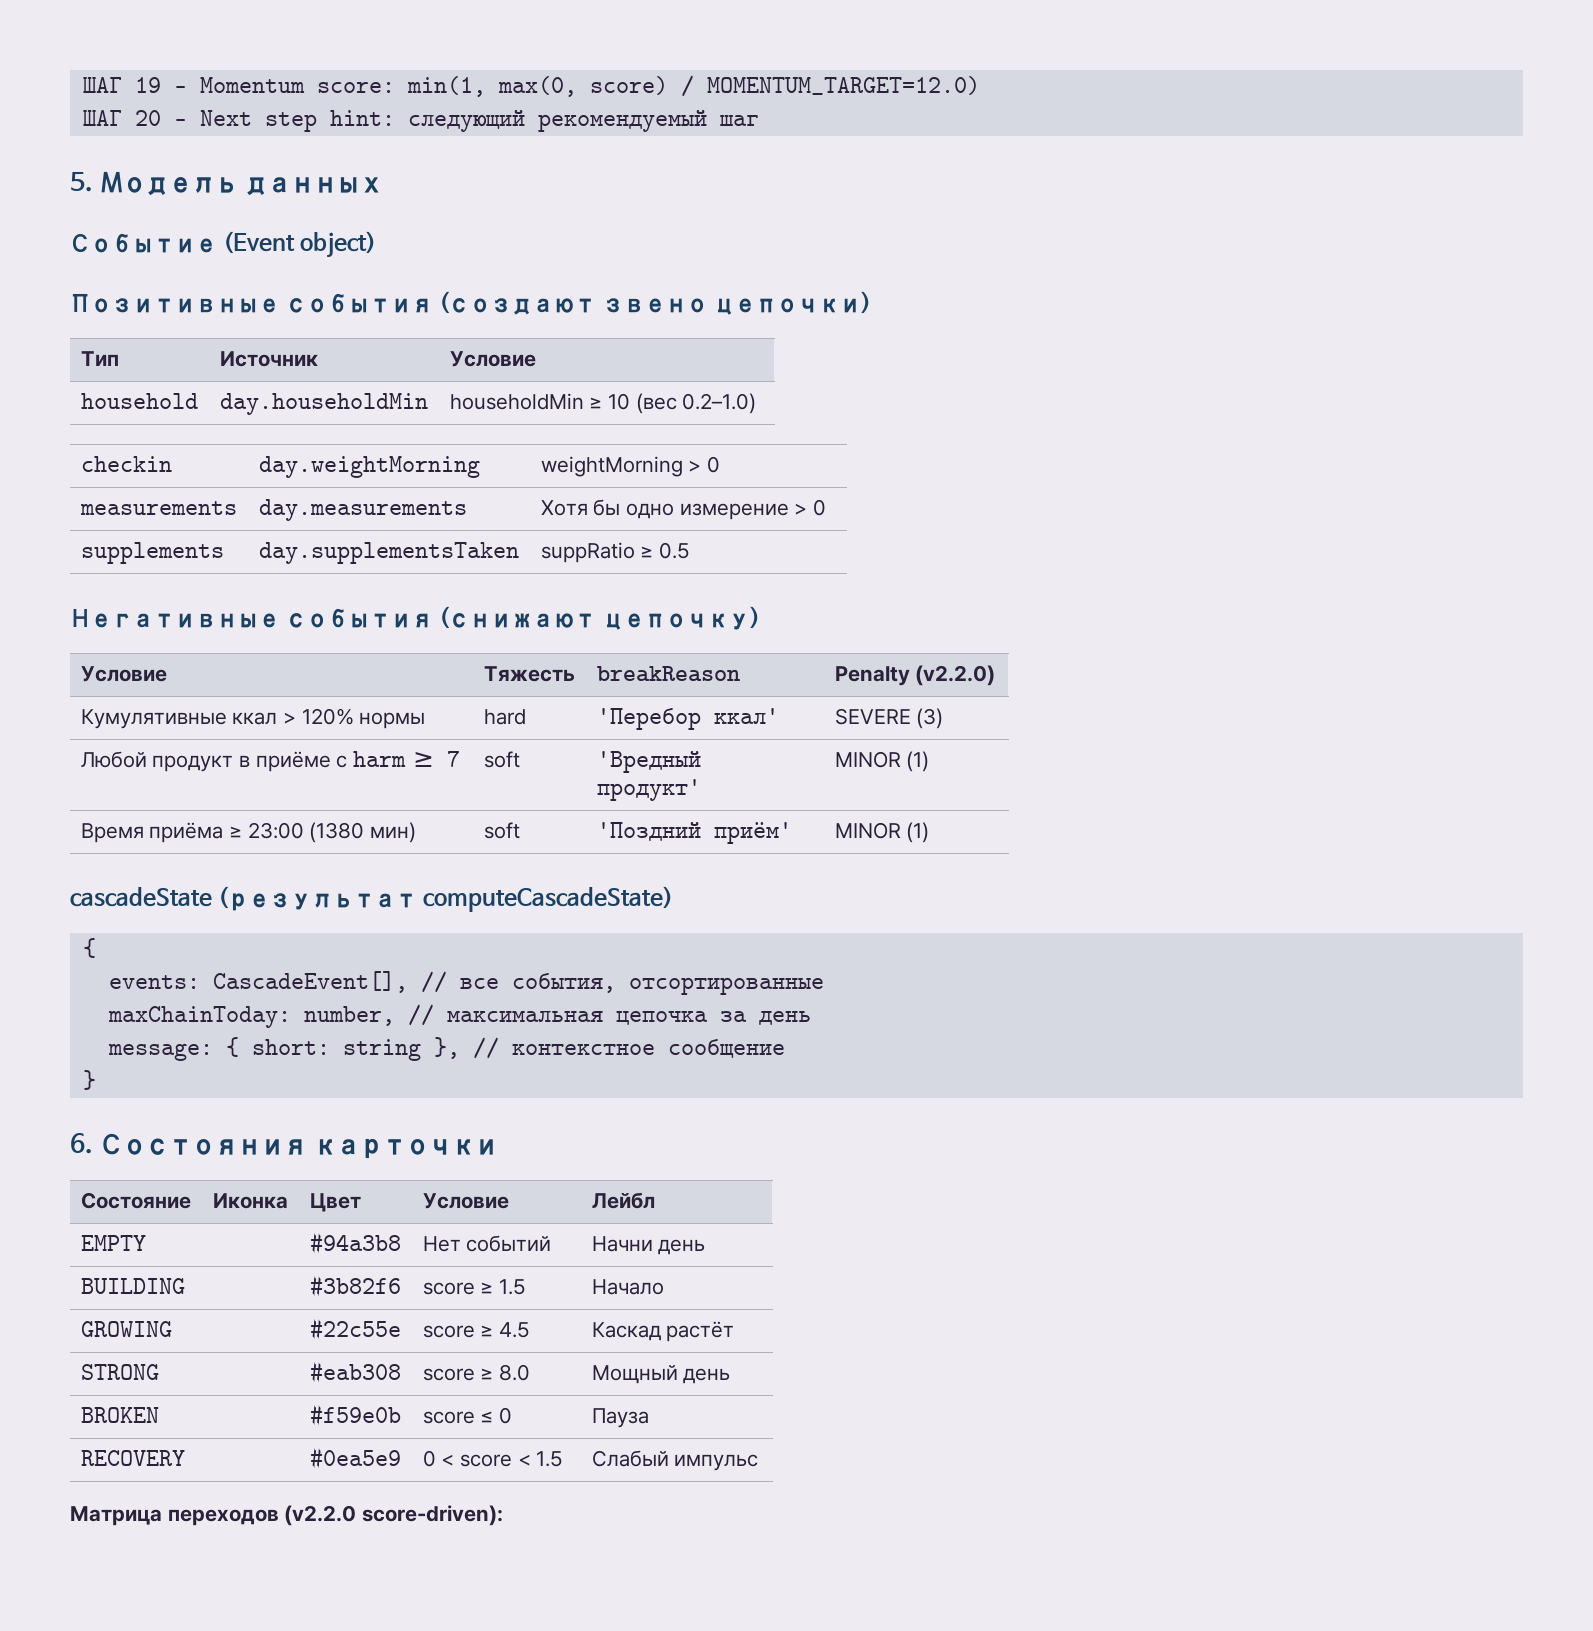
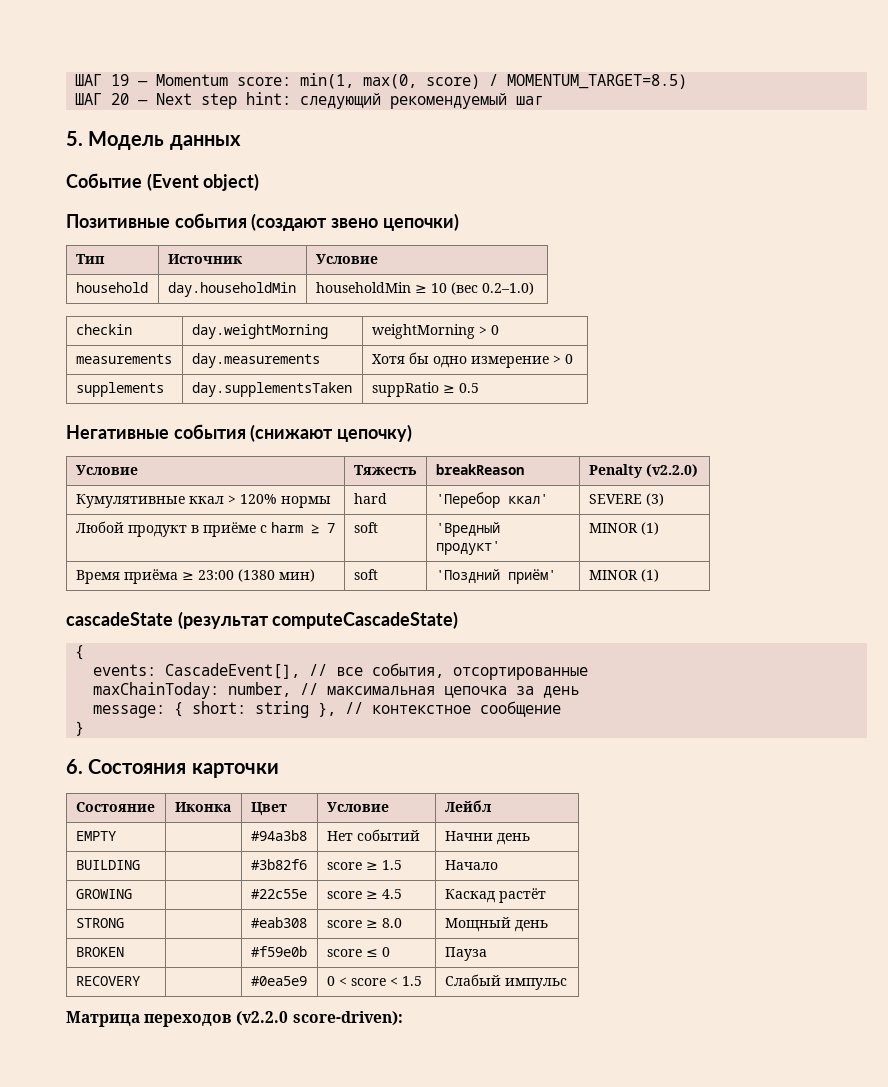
- ШАГ 19 — Momentum score: min(1, max(0, score) / MOMENTUM_TARGET=12.0)
+ ШАГ 19 — Momentum score: min(1, max(0, score) / MOMENTUM_TARGET=8.5)

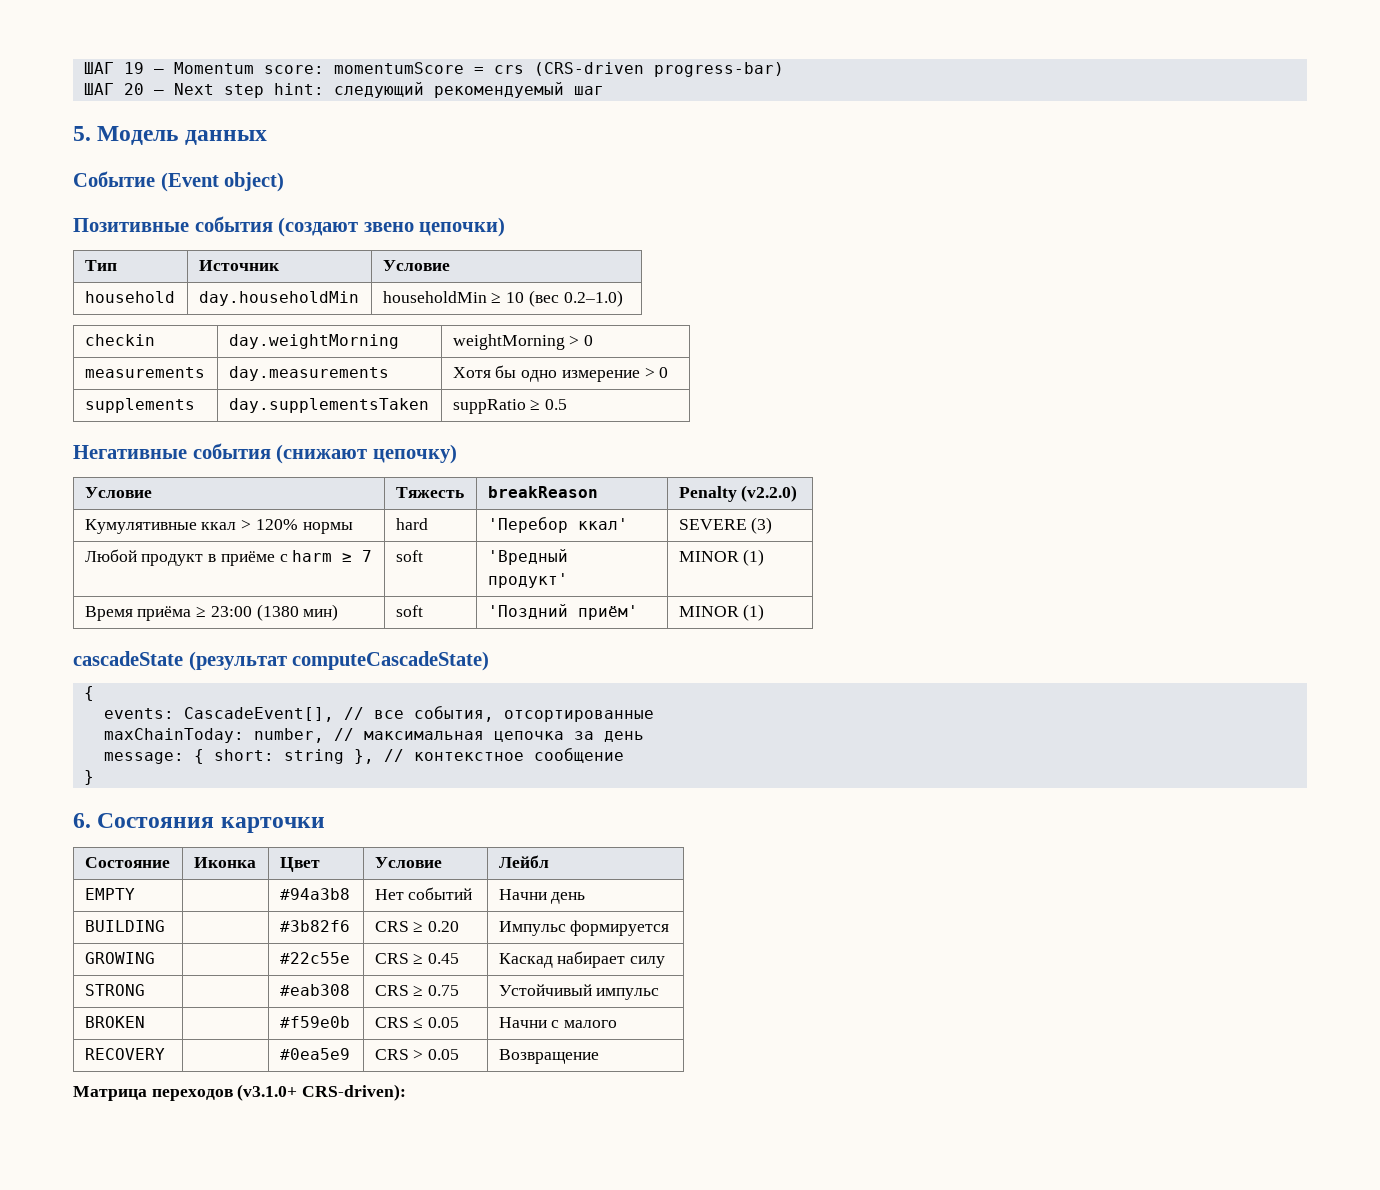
- ШАГ 19 — Momentum score: min(1, max(0, score) / MOMENTUM_TARGET=8.5)
+ ШАГ 19 — Momentum score: momentumScore = crs (CRS-driven progress-bar)
- BUILDING | | #3b82f6 | score ≥ 1.5 | Начало
+ BUILDING | | #3b82f6 | CRS ≥ 0.20 | Импульс формируется
- GROWING | | #22c55e | score ≥ 4.5 | Каскад растёт
+ GROWING | | #22c55e | CRS ≥ 0.45 | Каскад набирает силу
- STRONG | | #eab308 | score ≥ 8.0 | Мощный день
- BROKEN | | #f59e0b | score ≤ 0 | Пауза
- RECOVERY | | #0ea5e9 | 0 < score < 1.5 | Слабый импульс
+ STRONG | | #eab308 | CRS ≥ 0.75 | Устойчивый импульс
+ BROKEN | | #f59e0b | CRS ≤ 0.05 | Начни с малого
+ RECOVERY | | #0ea5e9 | CRS > 0.05 | Возвращение
- Матрица переходов (v2.2.0 score-driven):
+ Матрица переходов (v3.1.0+ CRS-driven):

